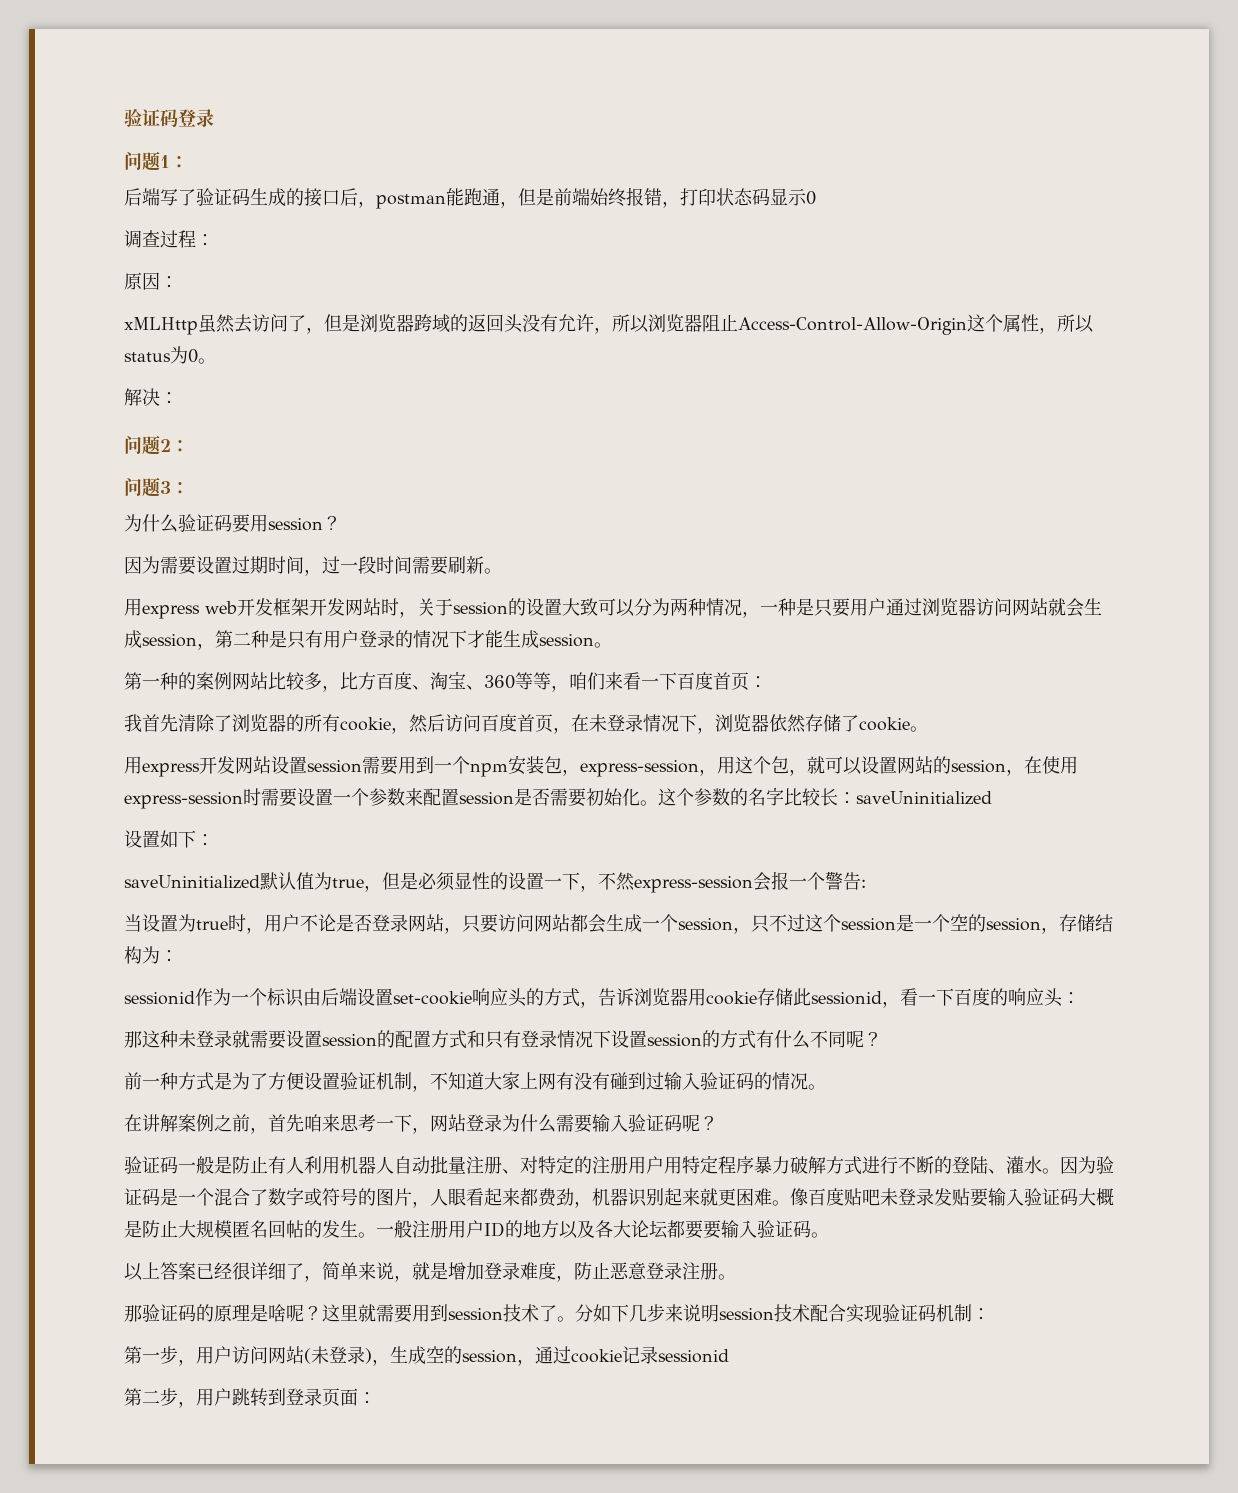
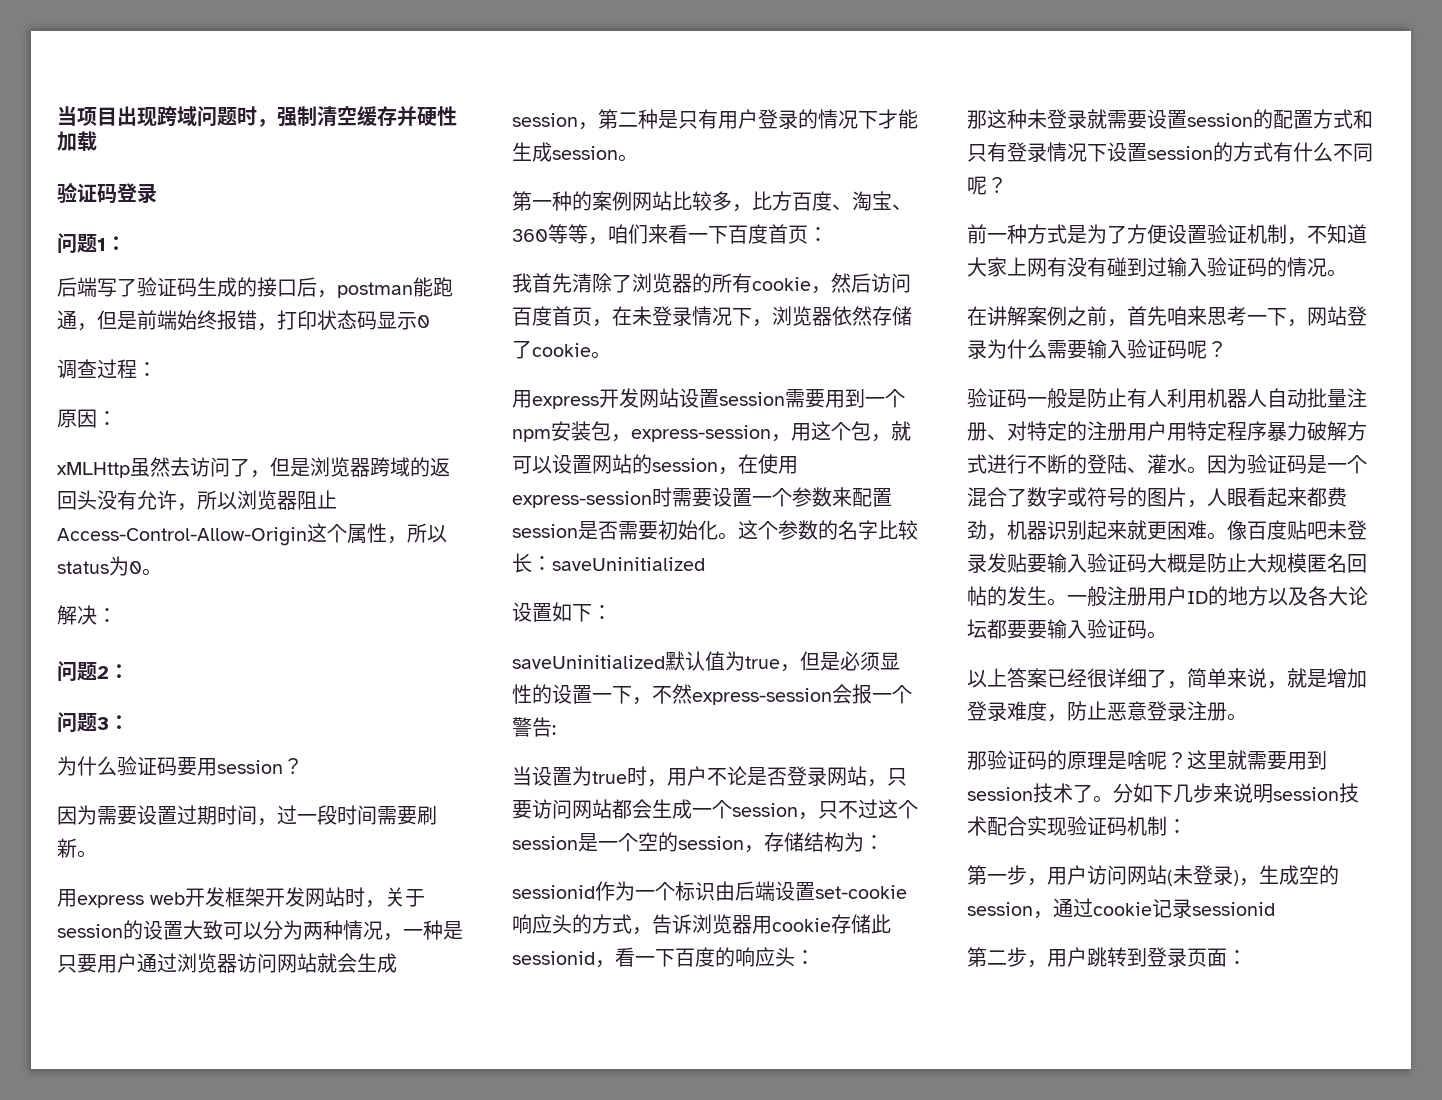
+ 当项目出现跨域问题时，强制清空缓存并硬性加载

